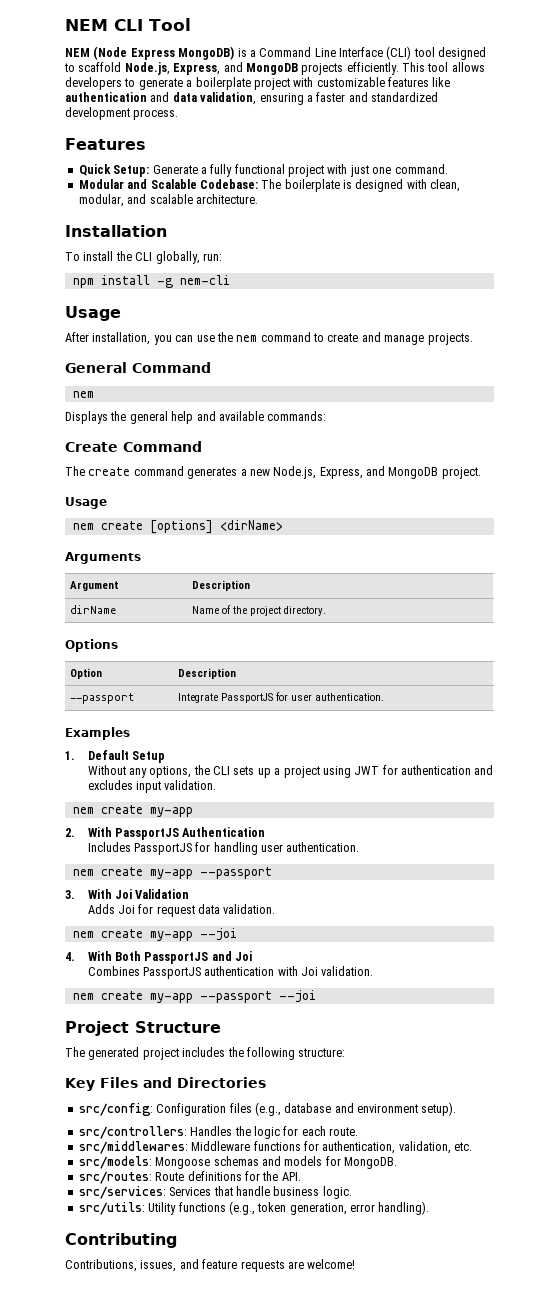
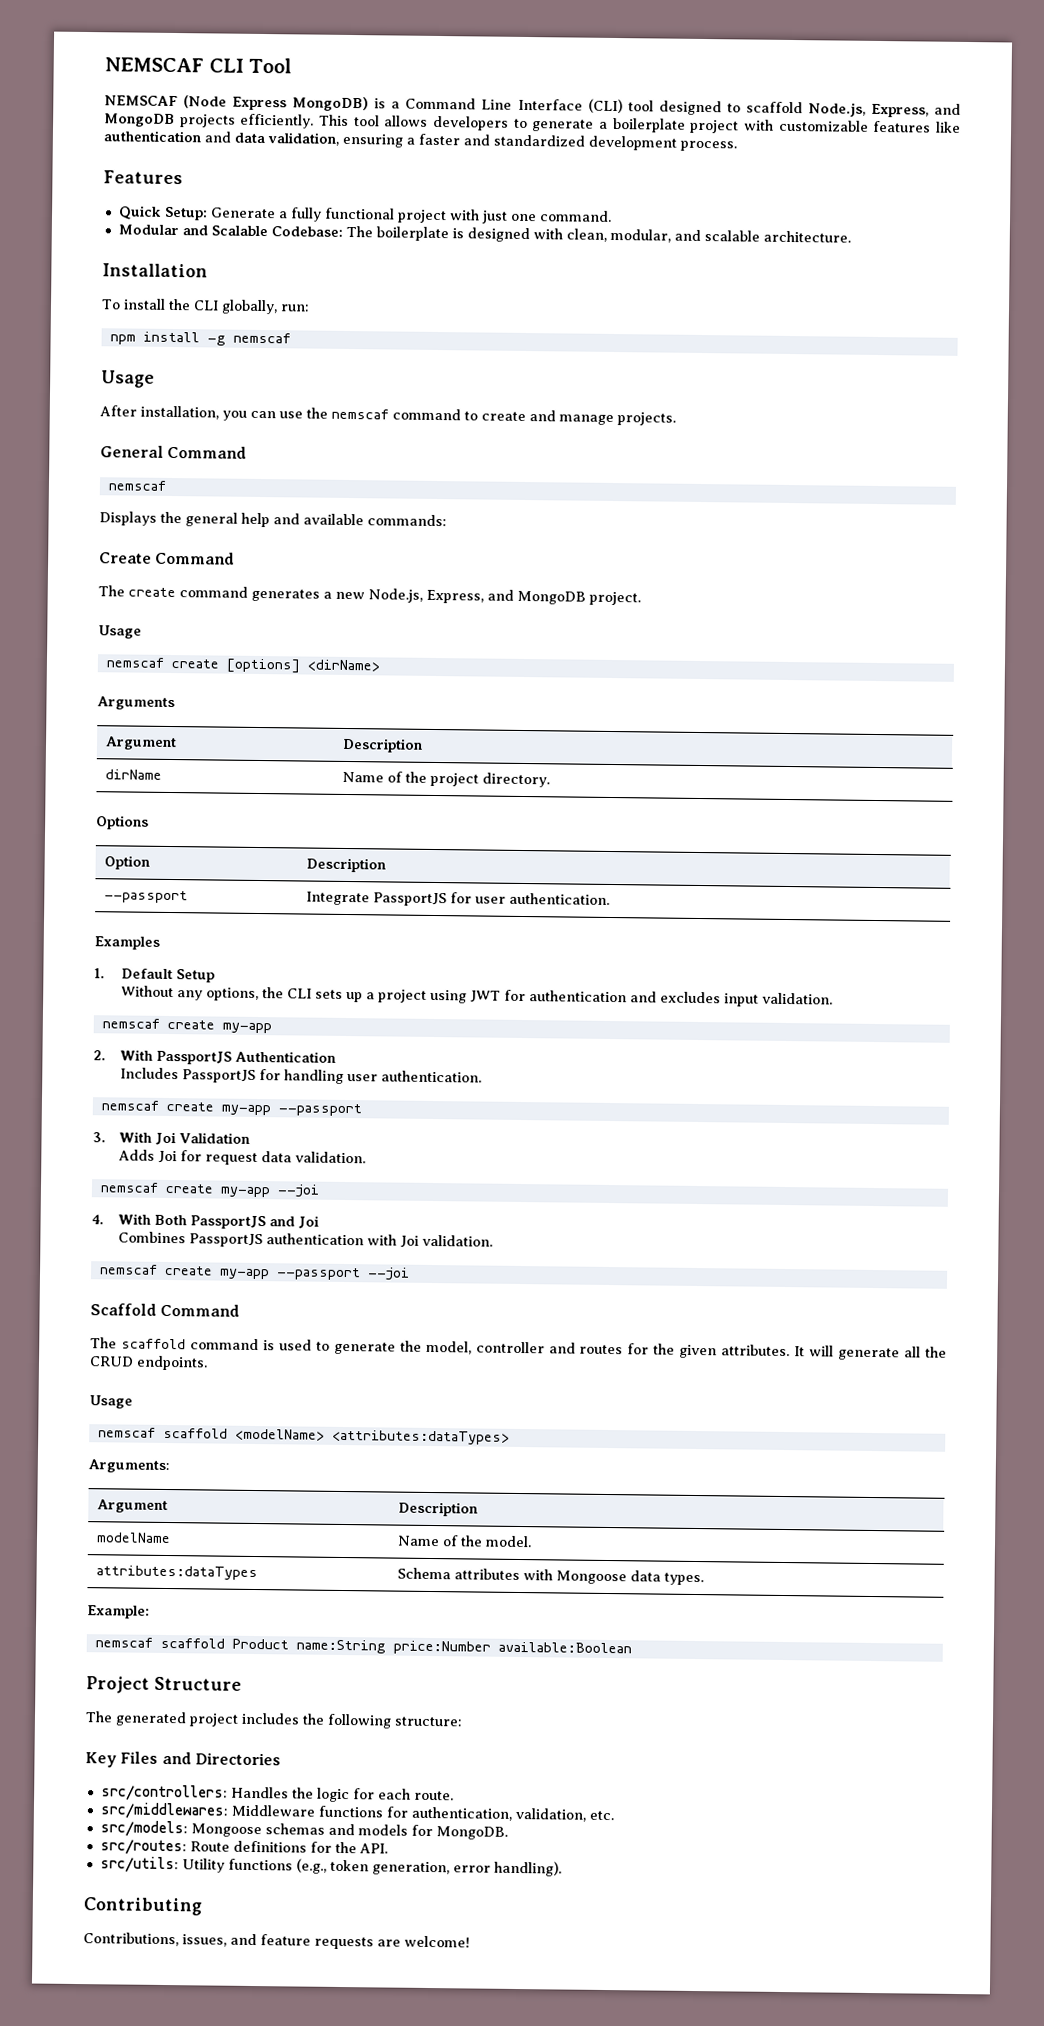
- NEM CLI Tool
+ NEMSCAF CLI Tool
- NEM (Node Express MongoDB) is a Command Line Interface (CLI) tool designed to scaffold Node.js, Express, and MongoDB projects efficiently.
+ NEMSCAF (Node Express MongoDB) is a Command Line Interface (CLI) tool designed to scaffold Node.js, Express, and MongoDB projects efficiently.
- npm install -g nem-cli
+ npm install -g nemscaf
- After installation, you can use the nem command to create and manage projects.
+ After installation, you can use the nemscaf command to create and manage projects.
  General Command
- nem
+ nemscaf
- nem create [options] <dirName>
+ nemscaf create [options] <dirName>
  Without any options, the CLI sets up a project using JWT for authentication and excludes input validation.
- nem create my-app
+ nemscaf create my-app
  Includes PassportJS for handling user authentication.
- nem create my-app --passport
+ nemscaf create my-app --passport
- nem create my-app --joi
+ nemscaf create my-app --joi
- nem create my-app --passport --joi
+ nemscaf create my-app --passport --joi
+ Scaffold Command
+ The scaffold command is used to generate the model, controller and routes for the given attributes. It will generate all the CRUD endpoints.
+ Usage
+ nemscaf scaffold <modelName> <attributes:dataTypes>
+ Arguments:
+ Argument | Description
+ modelName | Name of the model.
+ attributes:dataTypes | Schema attributes with Mongoose data types.
+ Example:
+ nemscaf scaffold Product name:String price:Number available:Boolean
- src/config: Configuration files (e.g., database and environment setup).
- src/services: Services that handle business logic.

